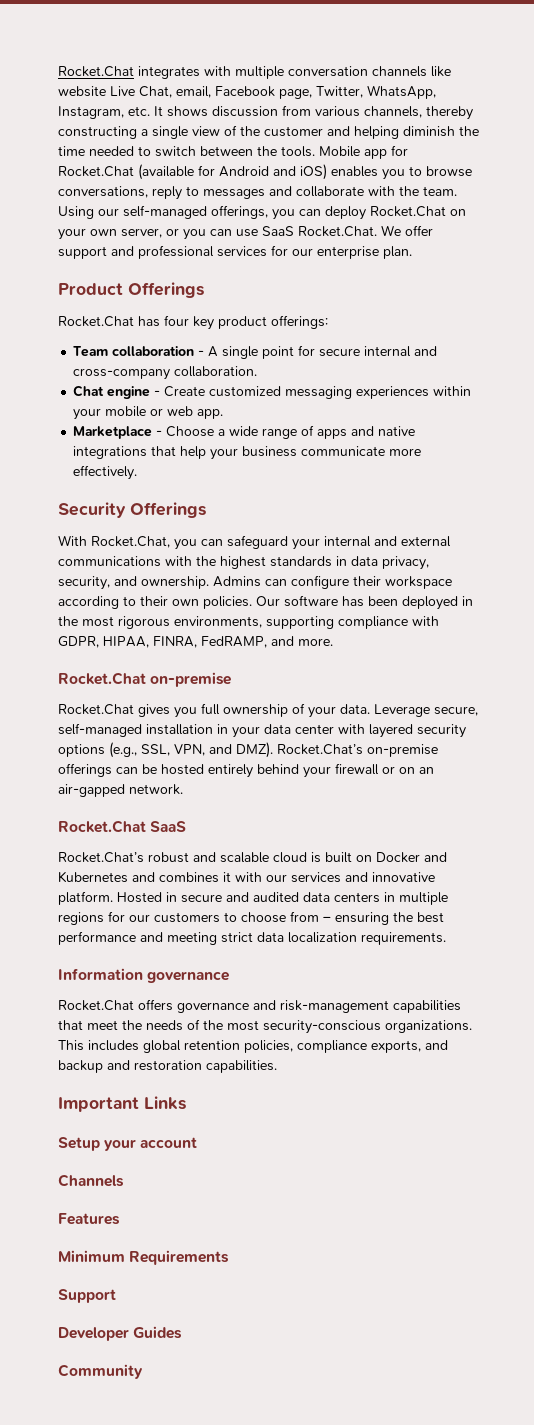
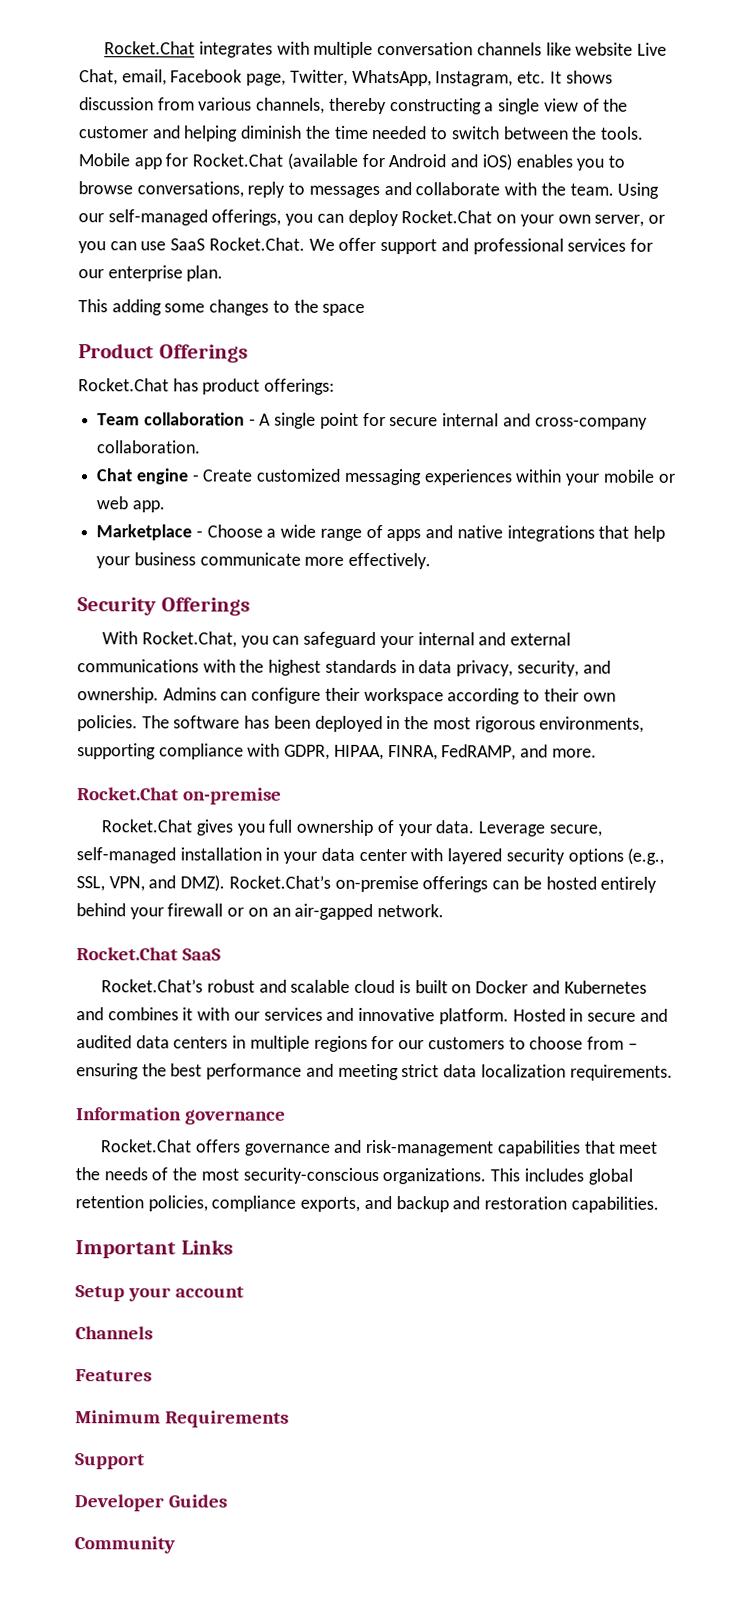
+ This adding some changes to the space
- Rocket.Chat has four key product offerings:
+ Rocket.Chat has product offerings:
- Our software has been deployed in the most rigorous environments, supporting compliance with GDPR, HIPAA, FINRA, FedRAMP, and more.
+ The software has been deployed in the most rigorous environments, supporting compliance with GDPR, HIPAA, FINRA, FedRAMP, and more.

